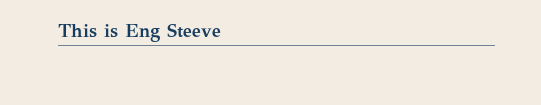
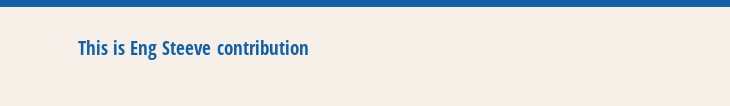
- This is Eng Steeve
+ This is Eng Steeve contribution

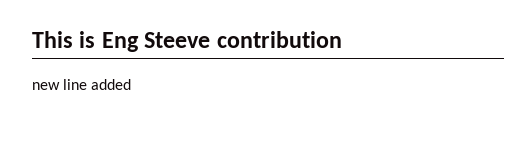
+ new line added

